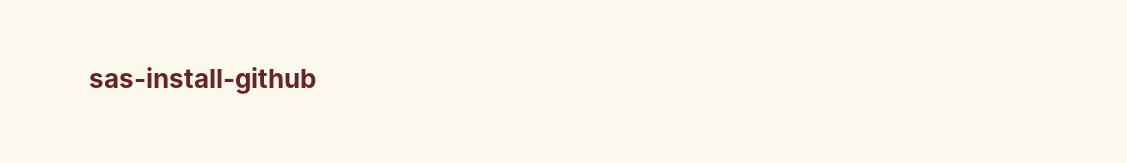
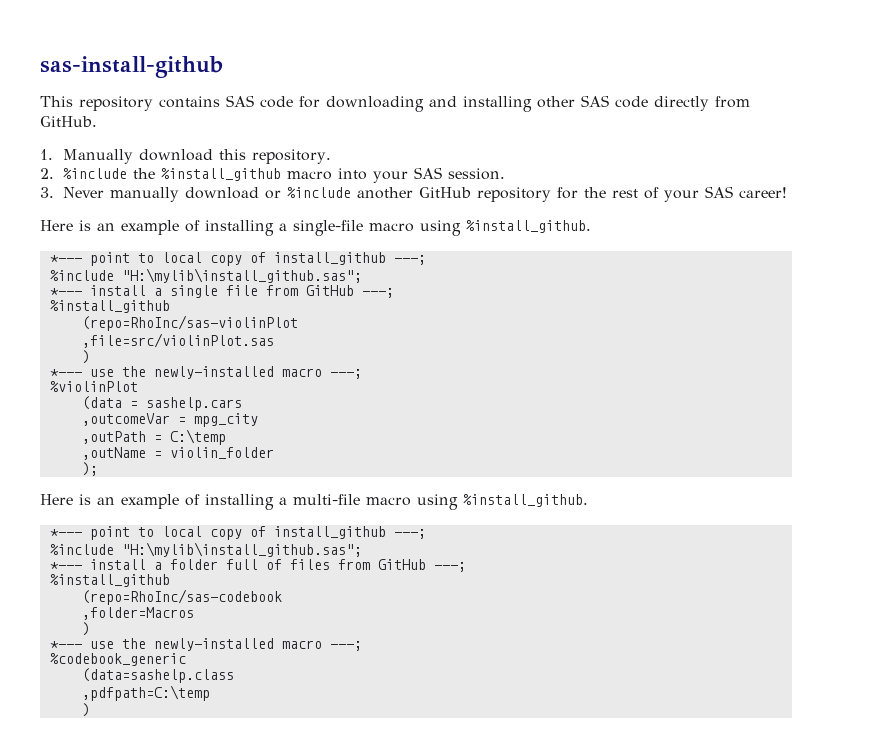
+ This repository contains SAS code for downloading and installing other SAS code directly from GitHub.
+ 1. Manually download this repository.
+ 2. %include the %install_github macro into your SAS session.
+ 3. Never manually download or %include another GitHub repository for the rest of your SAS career!
+ Here is an example of installing a single-file macro using %install_github.
+ *--- point to local copy of install_github ---;
+ %include "H:\mylib\install_github.sas";
+ *--- install a single file from GitHub ---;
+ %install_github
+ (repo=RhoInc/sas-violinPlot
+ ,file=src/violinPlot.sas
+ )
+ *--- use the newly-installed macro ---;
+ %violinPlot
+ (data = sashelp.cars
+ ,outcomeVar = mpg_city
+ ,outPath = C:\temp
+ ,outName = violin_folder
+ );
+ Here is an example of installing a multi-file macro using %install_github.
+ *--- point to local copy of install_github ---;
+ %include "H:\mylib\install_github.sas";
+ *--- install a folder full of files from GitHub ---;
+ %install_github
+ (repo=RhoInc/sas-codebook
+ ,folder=Macros
+ )
+ *--- use the newly-installed macro ---;
+ %codebook_generic
+ (data=sashelp.class
+ ,pdfpath=C:\temp
+ )

